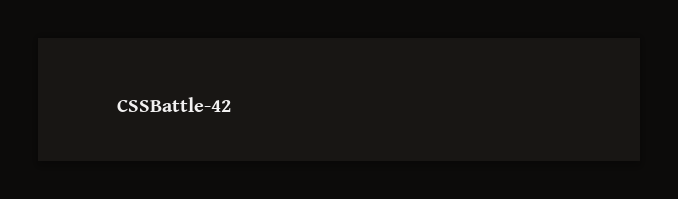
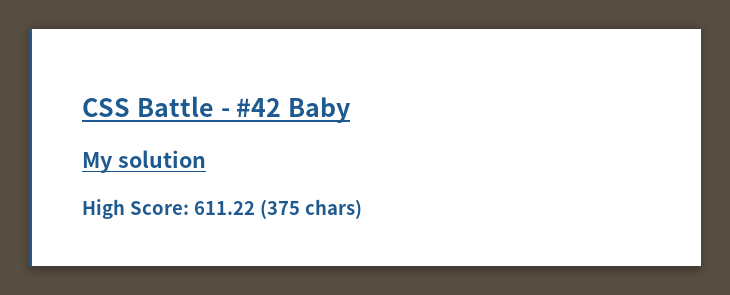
- CSSBattle-42
+ CSS Battle - #42 Baby
+ My solution
+ High Score: 611.22 (375 chars)

